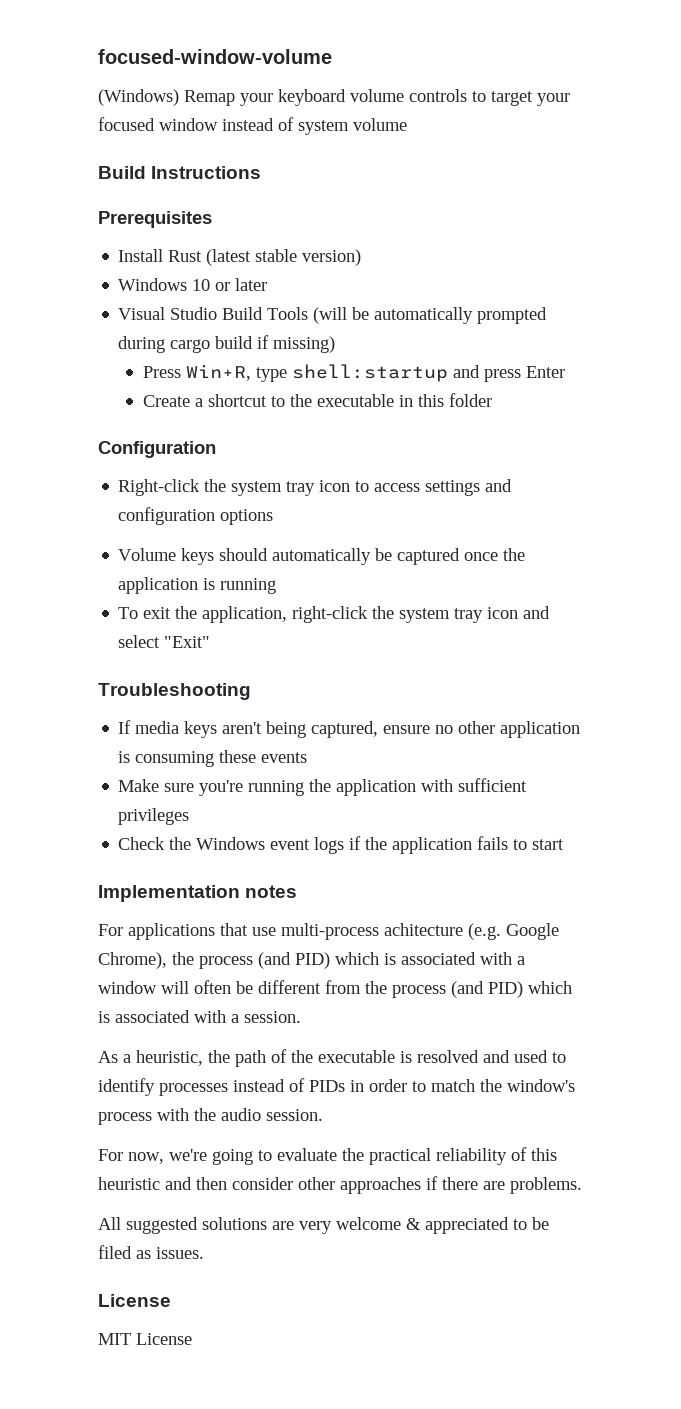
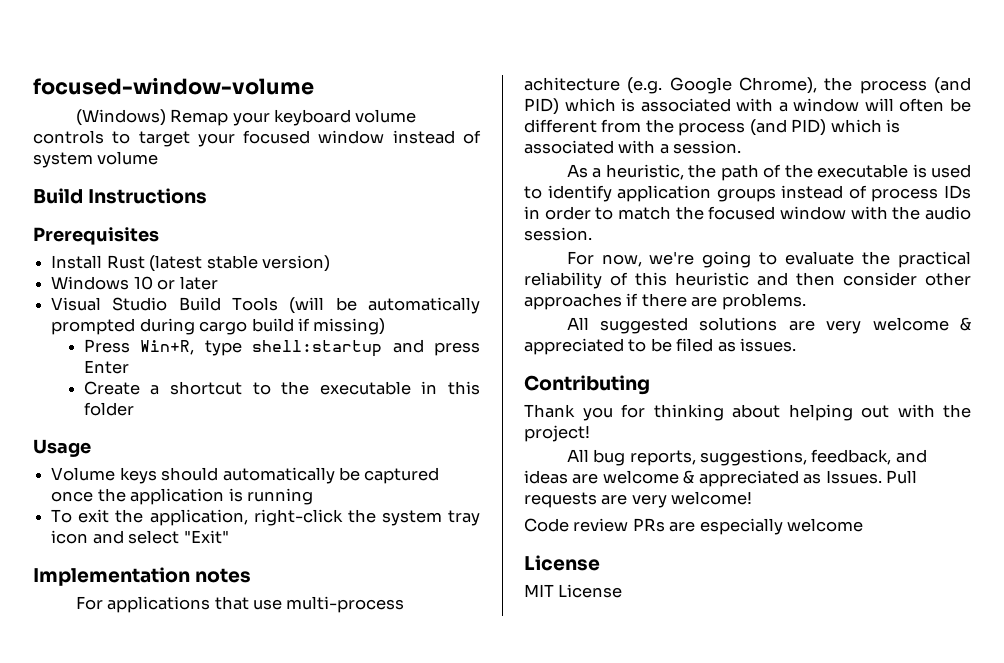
- Configuration
- Right-click the system tray icon to access settings and configuration options
+ Usage
- Troubleshooting
- If media keys aren't being captured, ensure no other application is consuming these events
- Make sure you're running the application with sufficient privileges
- Check the Windows event logs if the application fails to start
- As a heuristic, the path of the executable is resolved and used to identify processes instead of PIDs in order to match the window's process with the audio session.
+ As a heuristic, the path of the executable is used to identify application groups instead of process IDs in order to match the focused window with the audio session.
+ Contributing
+ Thank you for thinking about helping out with the project!
+ All bug reports, suggestions, feedback, and ideas are welcome & appreciated as Issues. Pull requests are very welcome!
+ Code review PRs are especially welcome

